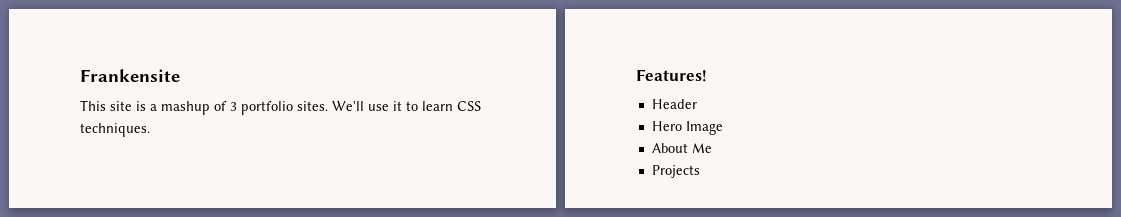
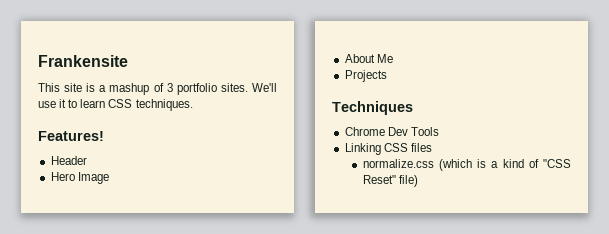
+ Techniques
+ Chrome Dev Tools
+ Linking CSS files
+ normalize.css (which is a kind of "CSS Reset" file)

